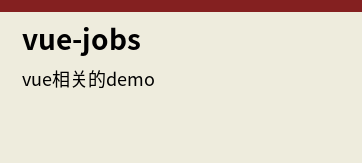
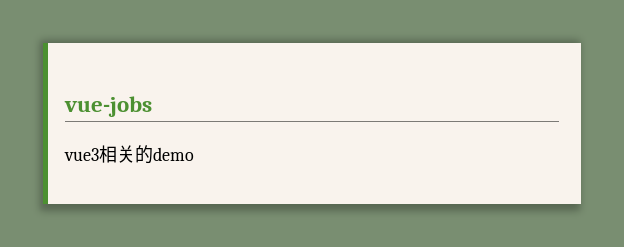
- vue相关的demo
+ vue3相关的demo

